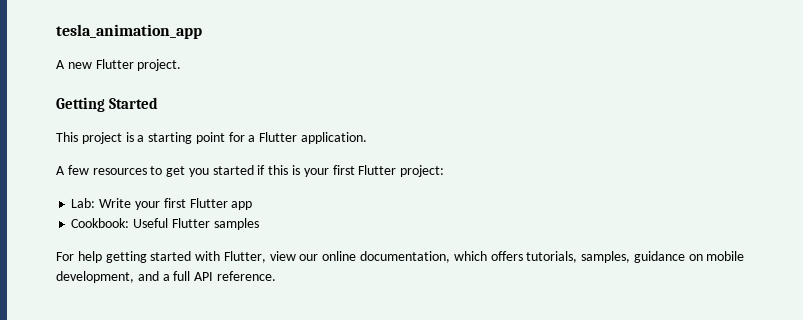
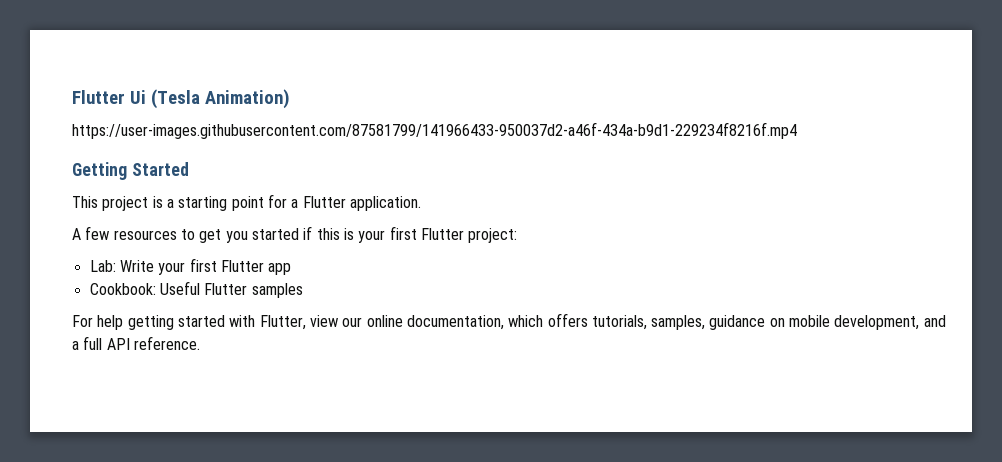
- tesla_animation_app
- A new Flutter project.
+ Flutter Ui (Tesla Animation)
+ https://user-images.githubusercontent.com/87581799/141966433-950037d2-a46f-434a-b9d1-229234f8216f.mp4

